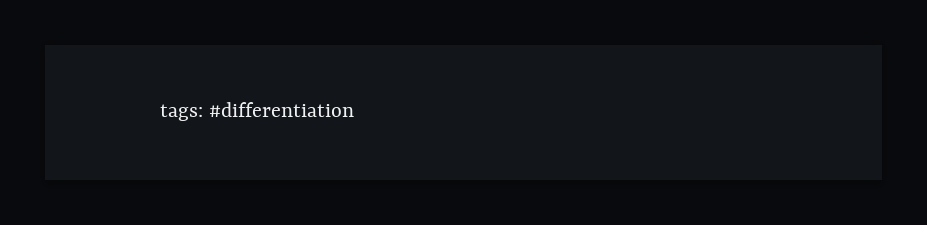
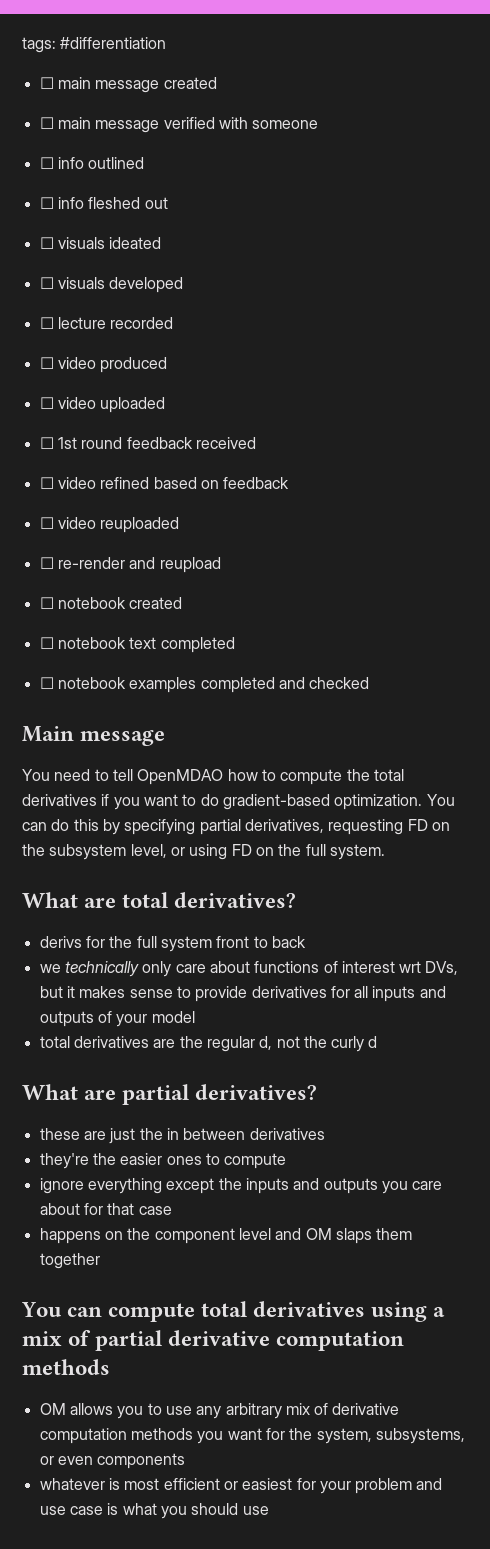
+ ☐ main message created
+ ☐ main message verified with someone
+ ☐ info outlined
+ ☐ info fleshed out
+ ☐ visuals ideated
+ ☐ visuals developed
+ ☐ lecture recorded
+ ☐ video produced
+ ☐ video uploaded
+ ☐ 1st round feedback received
+ ☐ video refined based on feedback
+ ☐ video reuploaded
+ ☐ re-render and reupload
+ ☐ notebook created
+ ☐ notebook text completed
+ ☐ notebook examples completed and checked
+ Main message
+ You need to tell OpenMDAO how to compute the total derivatives if you want to do gradient-based optimization. You can do this by specifying partial derivatives, requesting FD on the subsystem level, or using FD on the full system.
+ What are total derivatives?
+ derivs for the full system front to back
+ we technically only care about functions of interest wrt DVs, but it makes sense to provide derivatives for all inputs and outputs of your model
+ total derivatives are the regular d, not the curly d
+ What are partial derivatives?
+ these are just the in between derivatives
+ they're the easier ones to compute
+ ignore everything except the inputs and outputs you care about for that case
+ happens on the component level and OM slaps them together
+ You can compute total derivatives using a mix of partial derivative computation methods
+ OM allows you to use any arbitrary mix of derivative computation methods you want for the system, subsystems, or even components
+ whatever is most efficient or easiest for your problem and use case is what you should use

